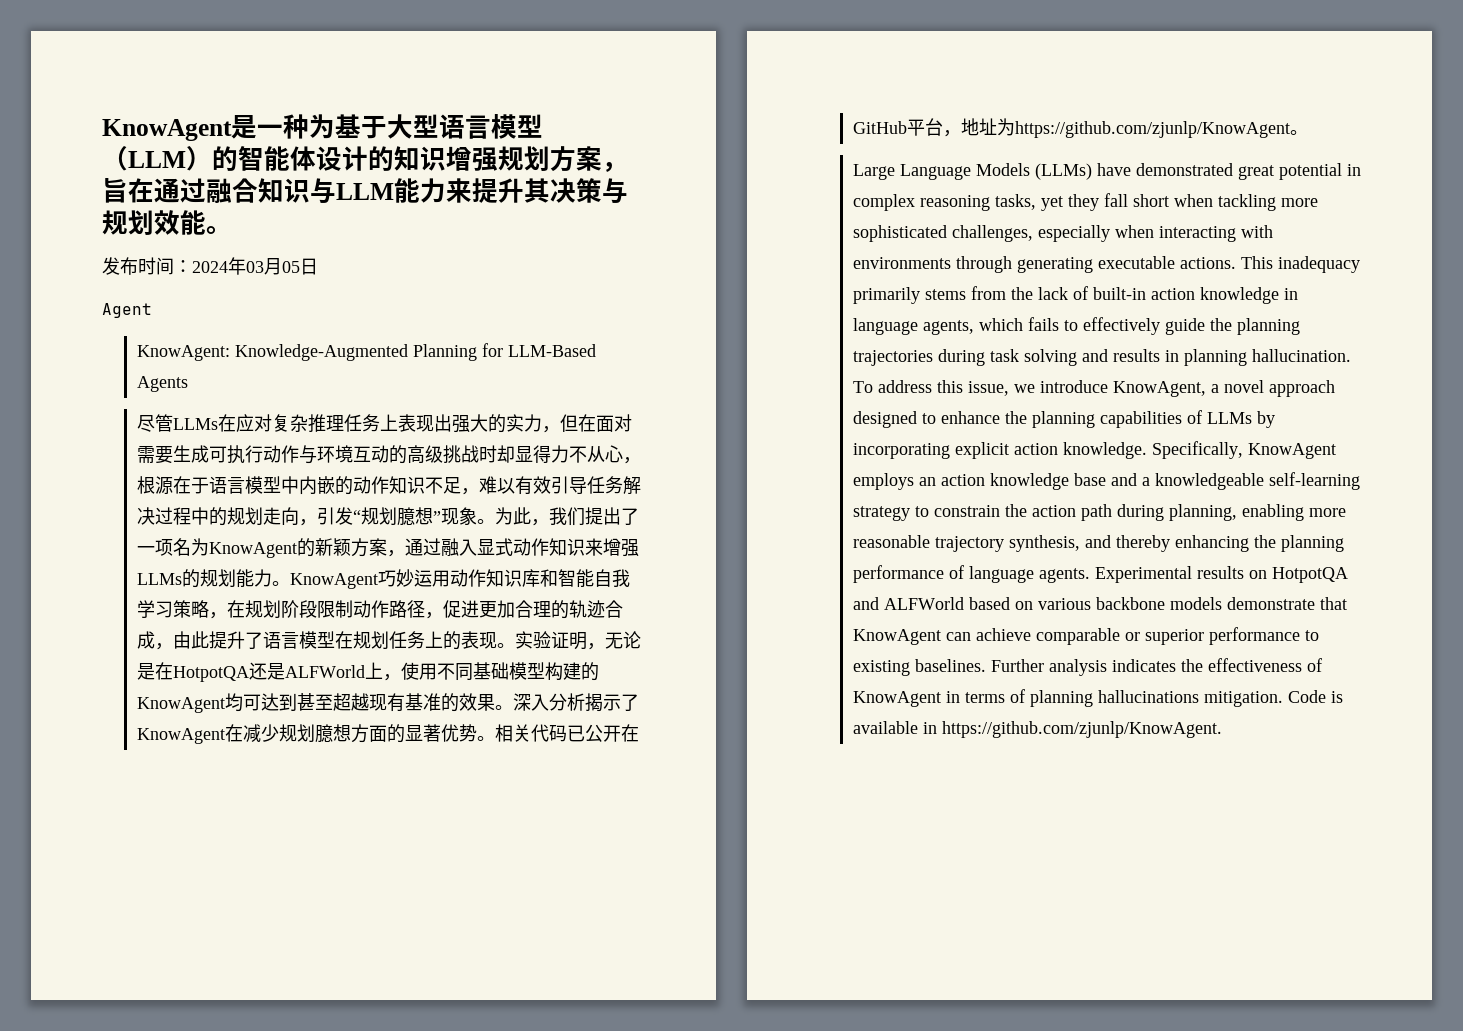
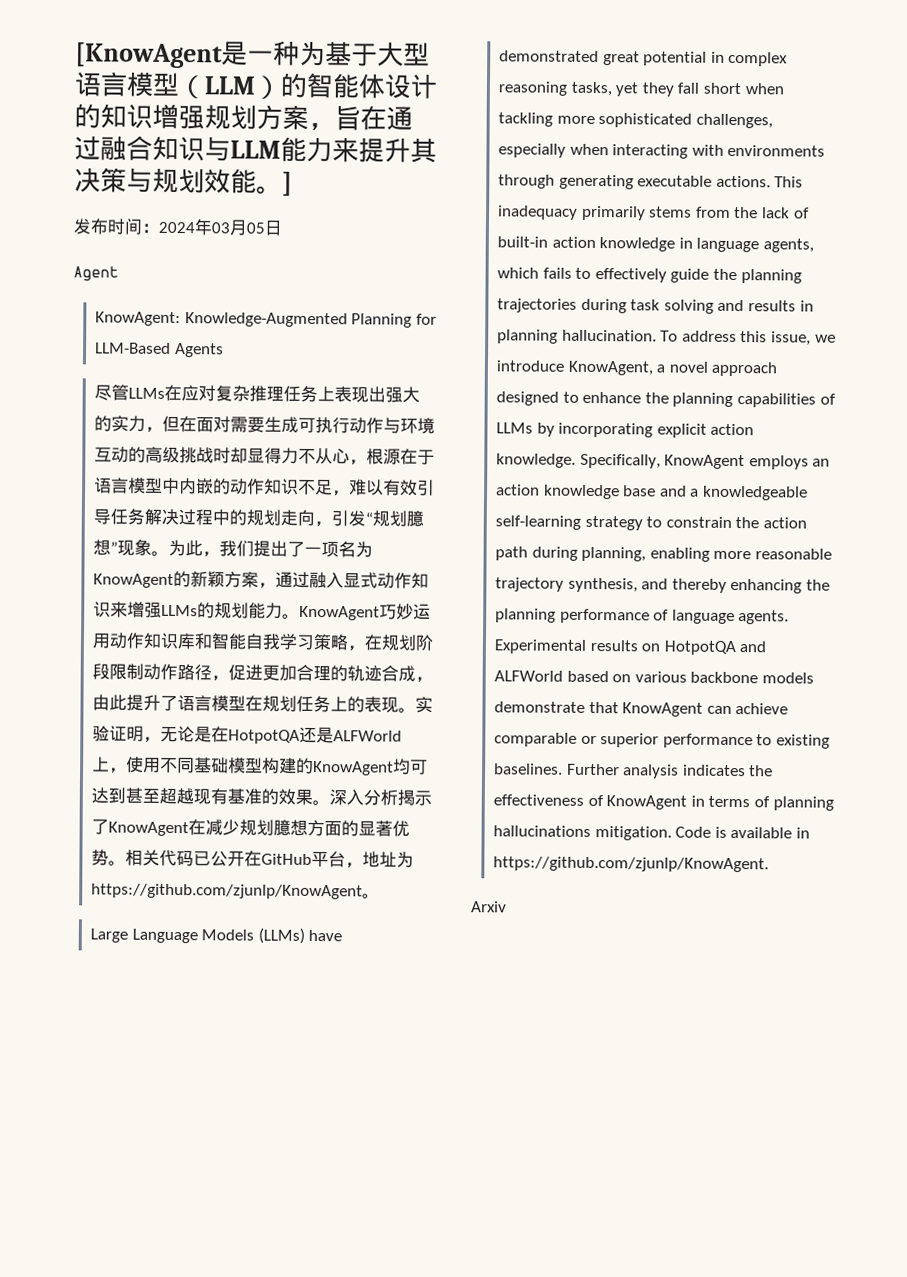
- KnowAgent是一种为基于大型语言模型（LLM）的智能体设计的知识增强规划方案，旨在通过融合知识与LLM能力来提升其决策与规划效能。
+ [KnowAgent是一种为基于大型语言模型（LLM）的智能体设计的知识增强规划方案，旨在通过融合知识与LLM能力来提升其决策与规划效能。]
+ Arxiv

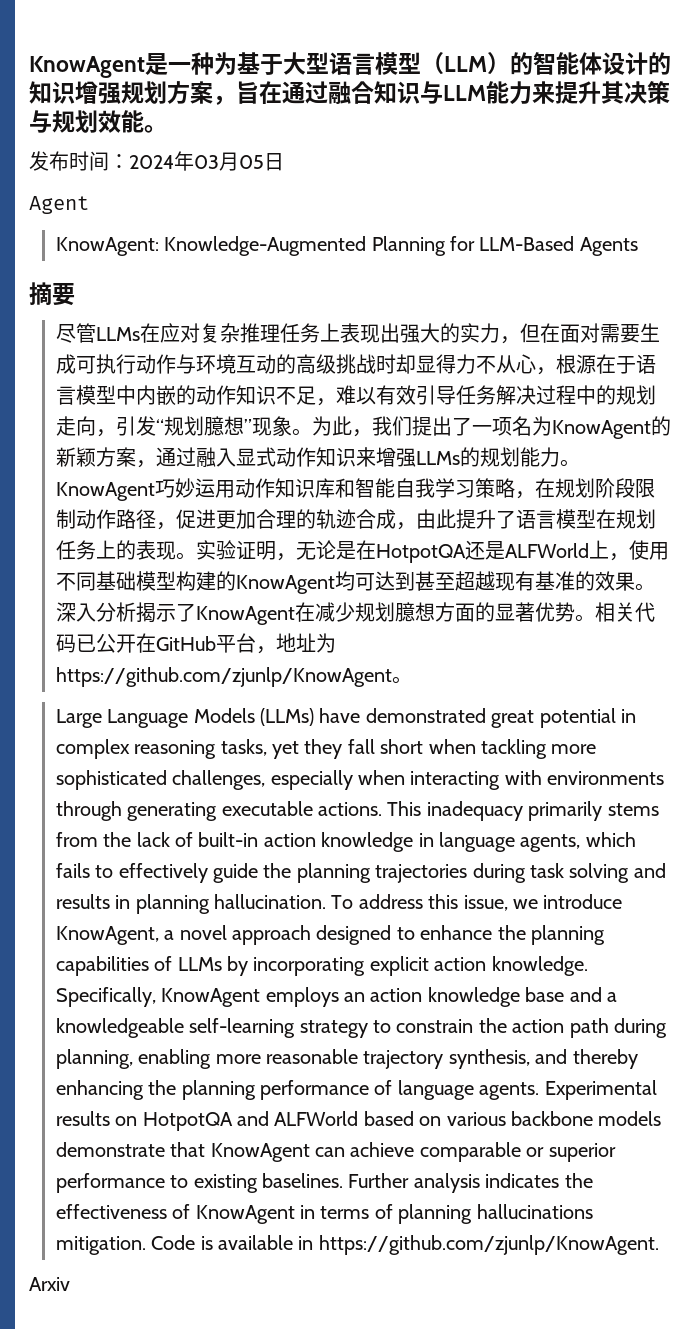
- [KnowAgent是一种为基于大型语言模型（LLM）的智能体设计的知识增强规划方案，旨在通过融合知识与LLM能力来提升其决策与规划效能。]
+ KnowAgent是一种为基于大型语言模型（LLM）的智能体设计的知识增强规划方案，旨在通过融合知识与LLM能力来提升其决策与规划效能。
+ 摘要

